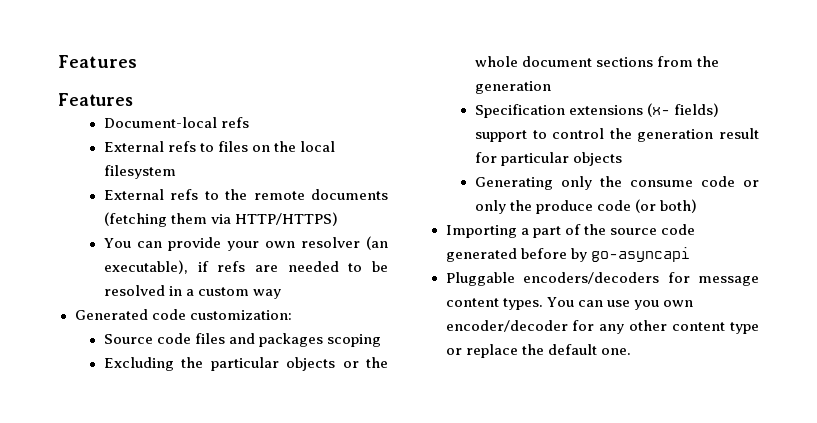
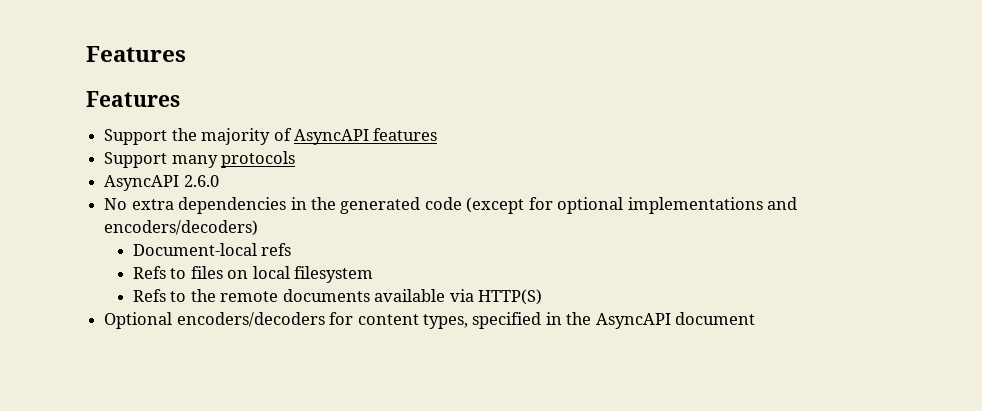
+ Support the majority of AsyncAPI features
+ Support many protocols
+ AsyncAPI 2.6.0
+ No extra dependencies in the generated code (except for optional implementations and encoders/decoders)
- External refs to files on the local filesystem
+ Refs to files on local filesystem
- External refs to the remote documents (fetching them via HTTP/HTTPS)
- You can provide your own resolver (an executable), if refs are needed to be resolved in a custom way
- Generated code customization:
- Source code files and packages scoping
- Excluding the particular objects or the whole document sections from the generation
- Specification extensions (x- fields) support to control the generation result for particular objects
- Generating only the consume code or only the produce code (or both)
- Importing a part of the source code generated before by go-asyncapi
- Pluggable encoders/decoders for message content types. You can use you own encoder/decoder for any other content type or replace the default one.
+ Refs to the remote documents available via HTTP(S)
+ Optional encoders/decoders for content types, specified in the AsyncAPI document

